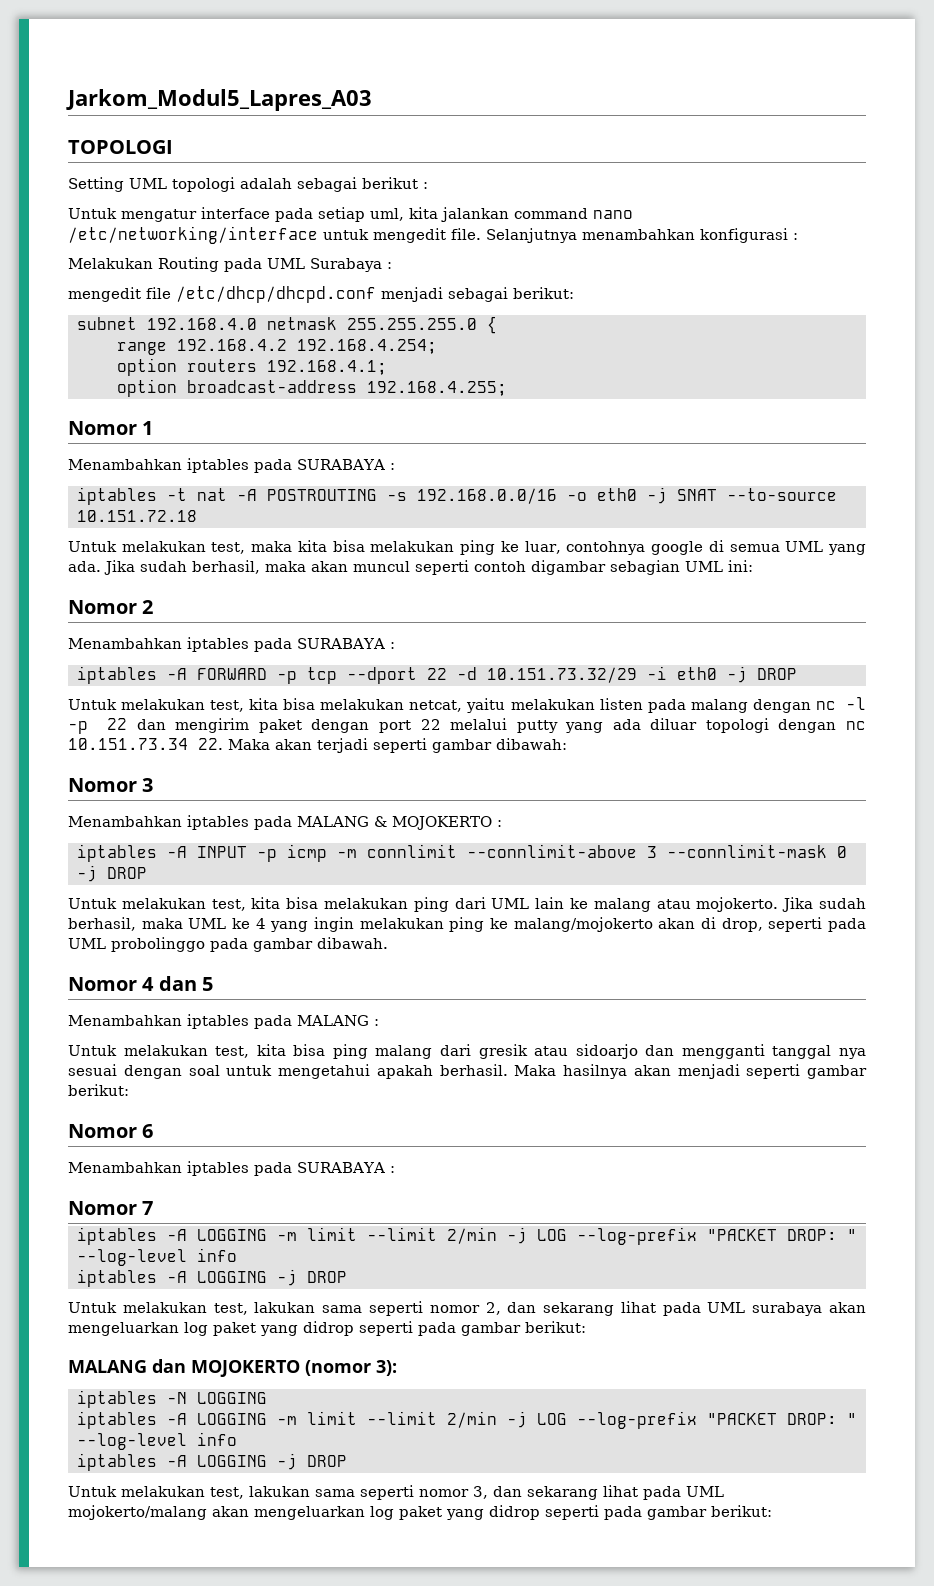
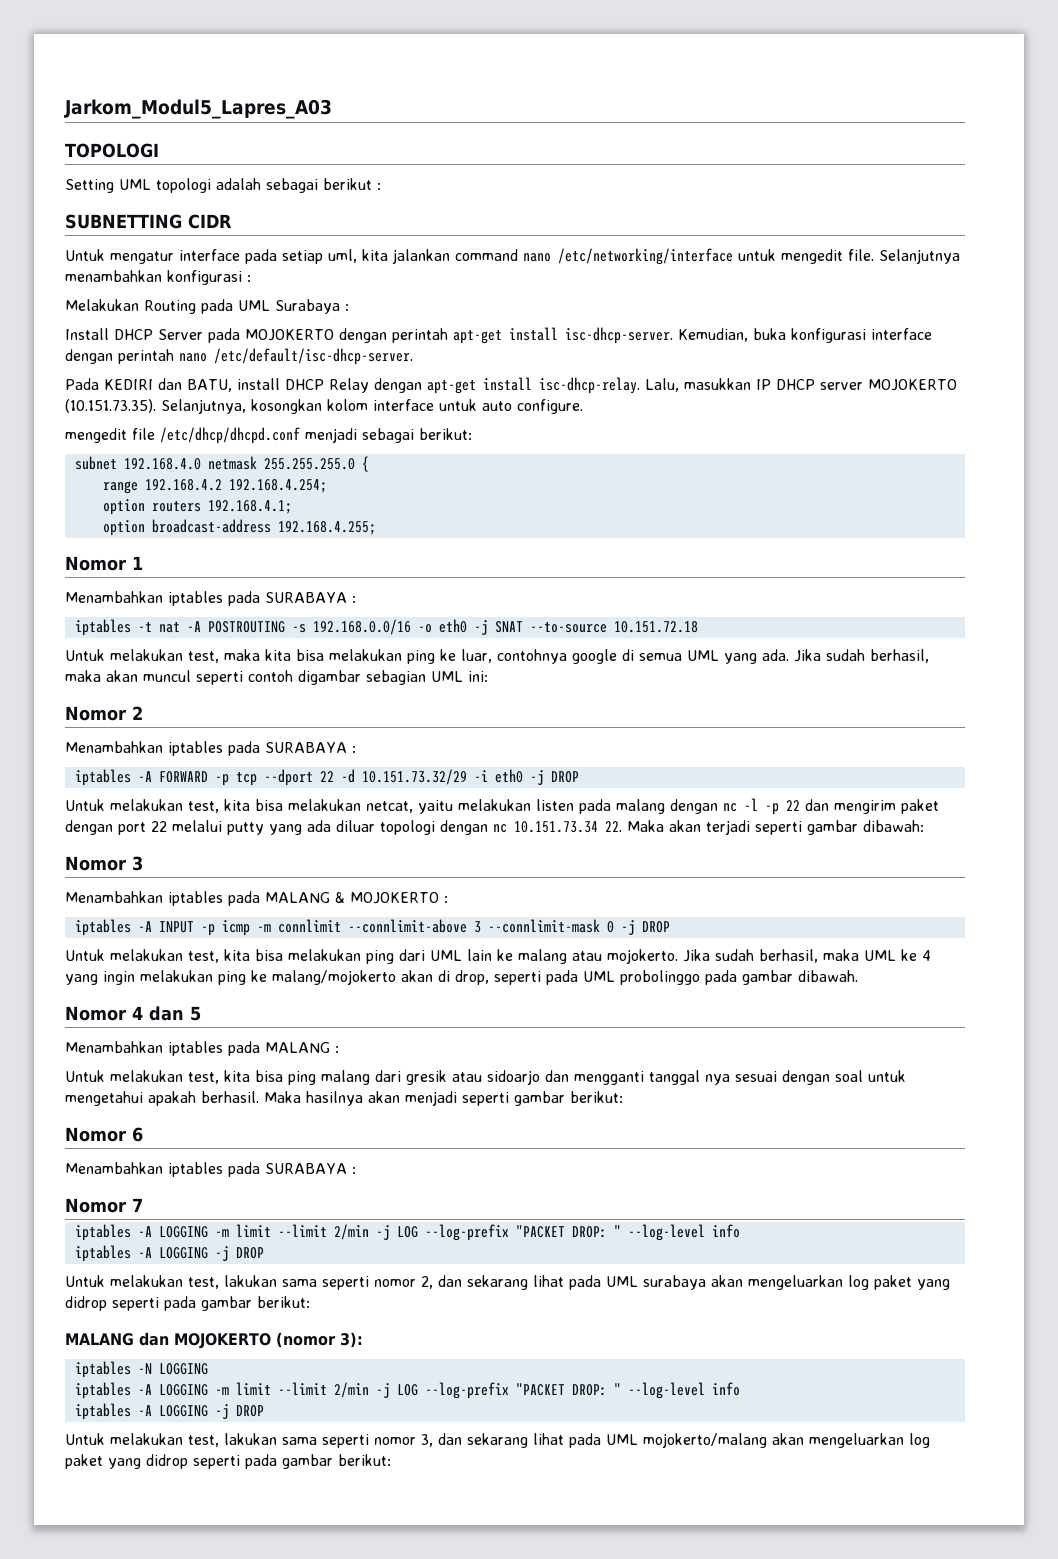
+ SUBNETTING CIDR
+ Install DHCP Server pada MOJOKERTO dengan perintah apt-get install isc-dhcp-server. Kemudian, buka konfigurasi interface dengan perintah nano /etc/default/isc-dhcp-server.
+ Pada KEDIRI dan BATU, install DHCP Relay dengan apt-get install isc-dhcp-relay. Lalu, masukkan IP DHCP server MOJOKERTO (10.151.73.35). Selanjutnya, kosongkan kolom interface untuk auto configure.

